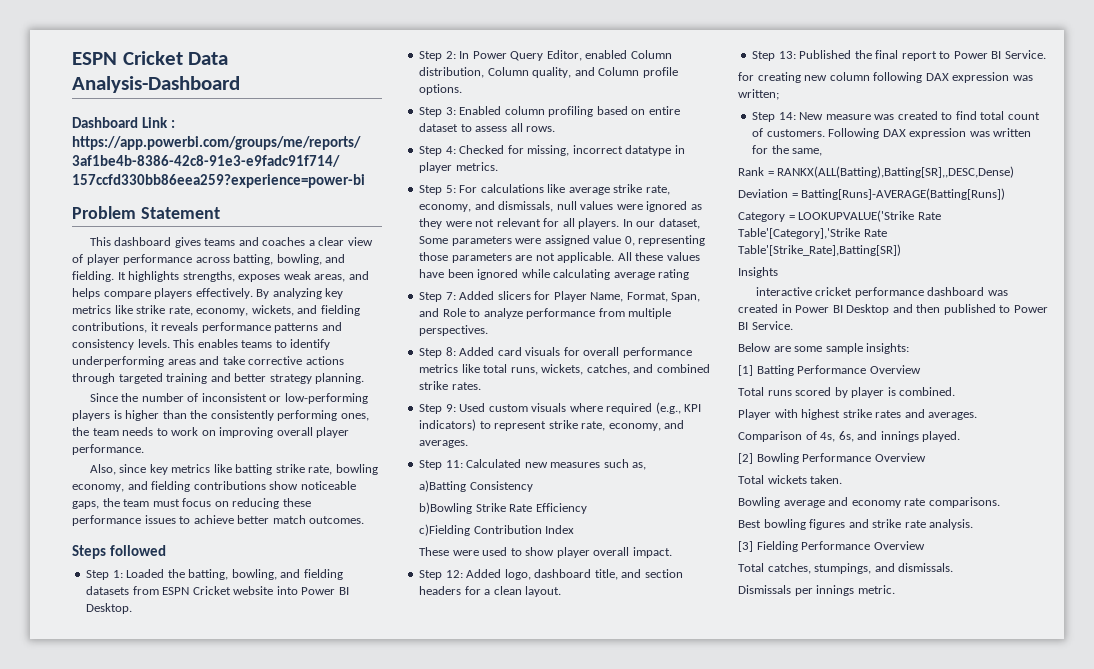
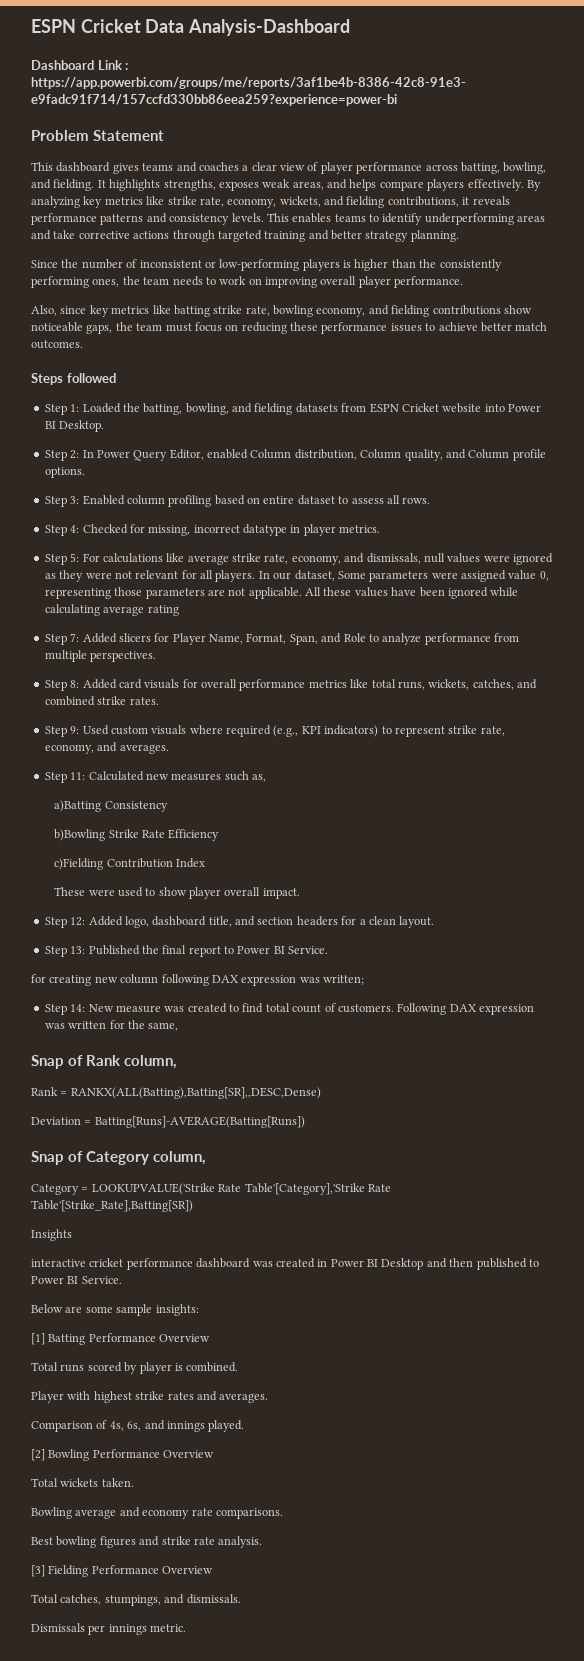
+ Snap of Rank column,
+ Snap of Category column,

